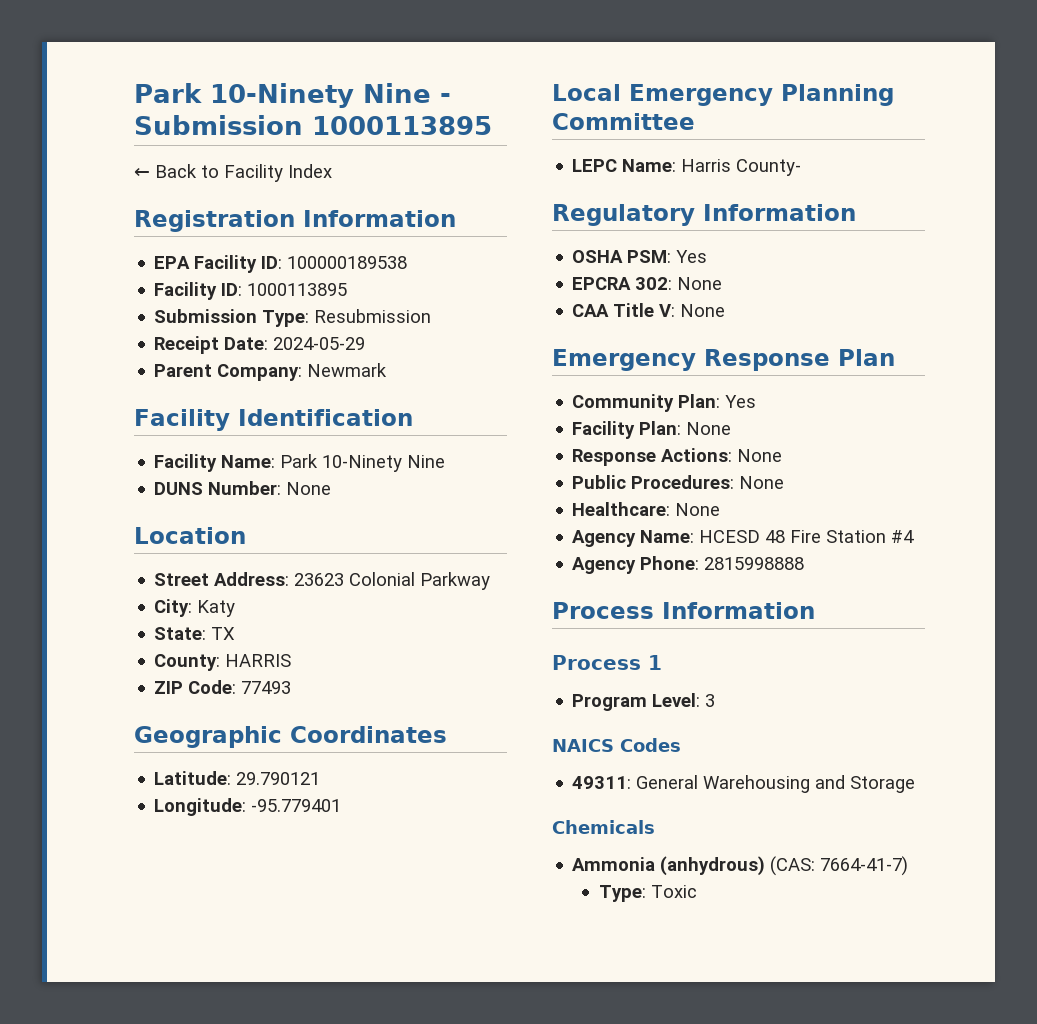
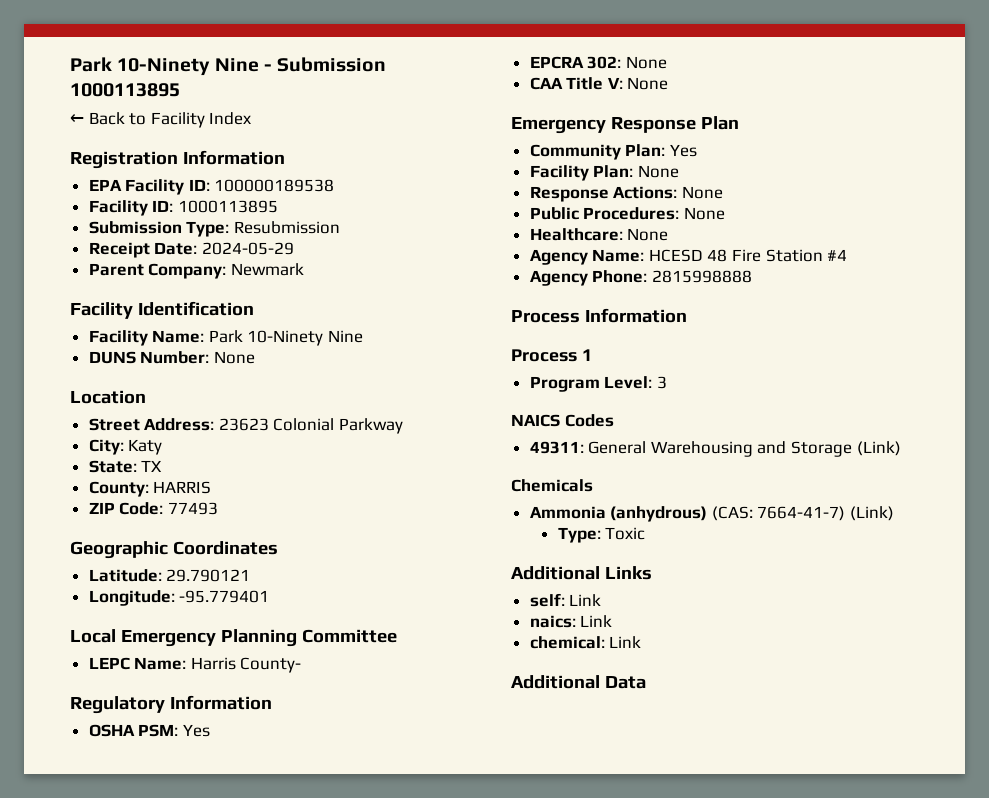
- 49311: General Warehousing and Storage
+ 49311: General Warehousing and Storage (Link)
- Ammonia (anhydrous) (CAS: 7664-41-7)
+ Ammonia (anhydrous) (CAS: 7664-41-7) (Link)
+ Additional Links
+ self: Link
+ naics: Link
+ chemical: Link
+ Additional Data

